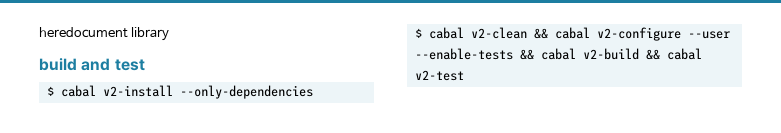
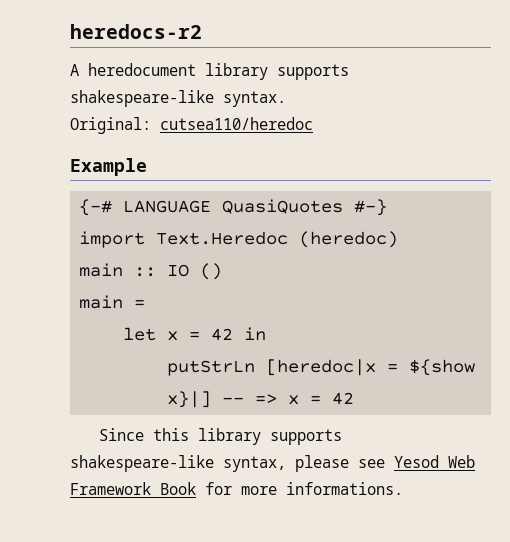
- heredocument library
- build and test
- $ cabal v2-install --only-dependencies
- $ cabal v2-clean && cabal v2-configure --user --enable-tests && cabal v2-build && cabal v2-test
+ heredocs-r2
+ A heredocument library supports shakespeare-like syntax.
+ Original: cutsea110/heredoc
+ Example
+ {-# LANGUAGE QuasiQuotes #-}
+ import Text.Heredoc (heredoc)
+ main :: IO ()
+ main =
+ let x = 42 in
+ putStrLn [heredoc|x = ${show x}|] -- => x = 42
+ Since this library supports shakespeare-like syntax, please see Yesod Web Framework Book for more informations.

